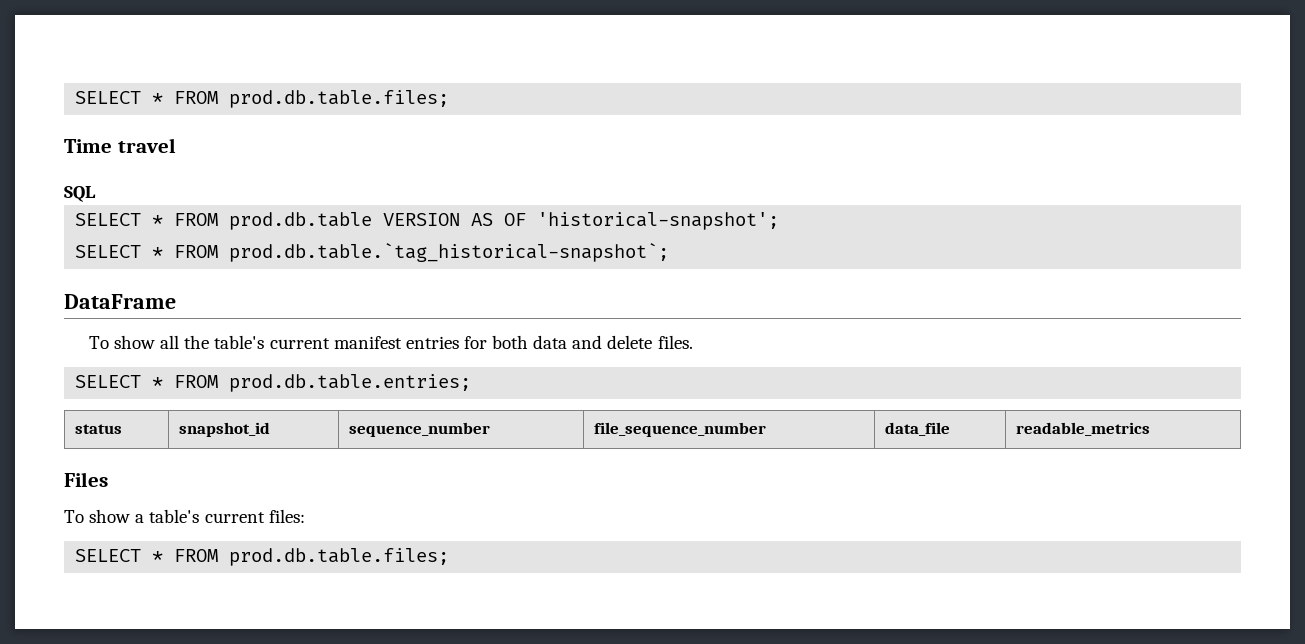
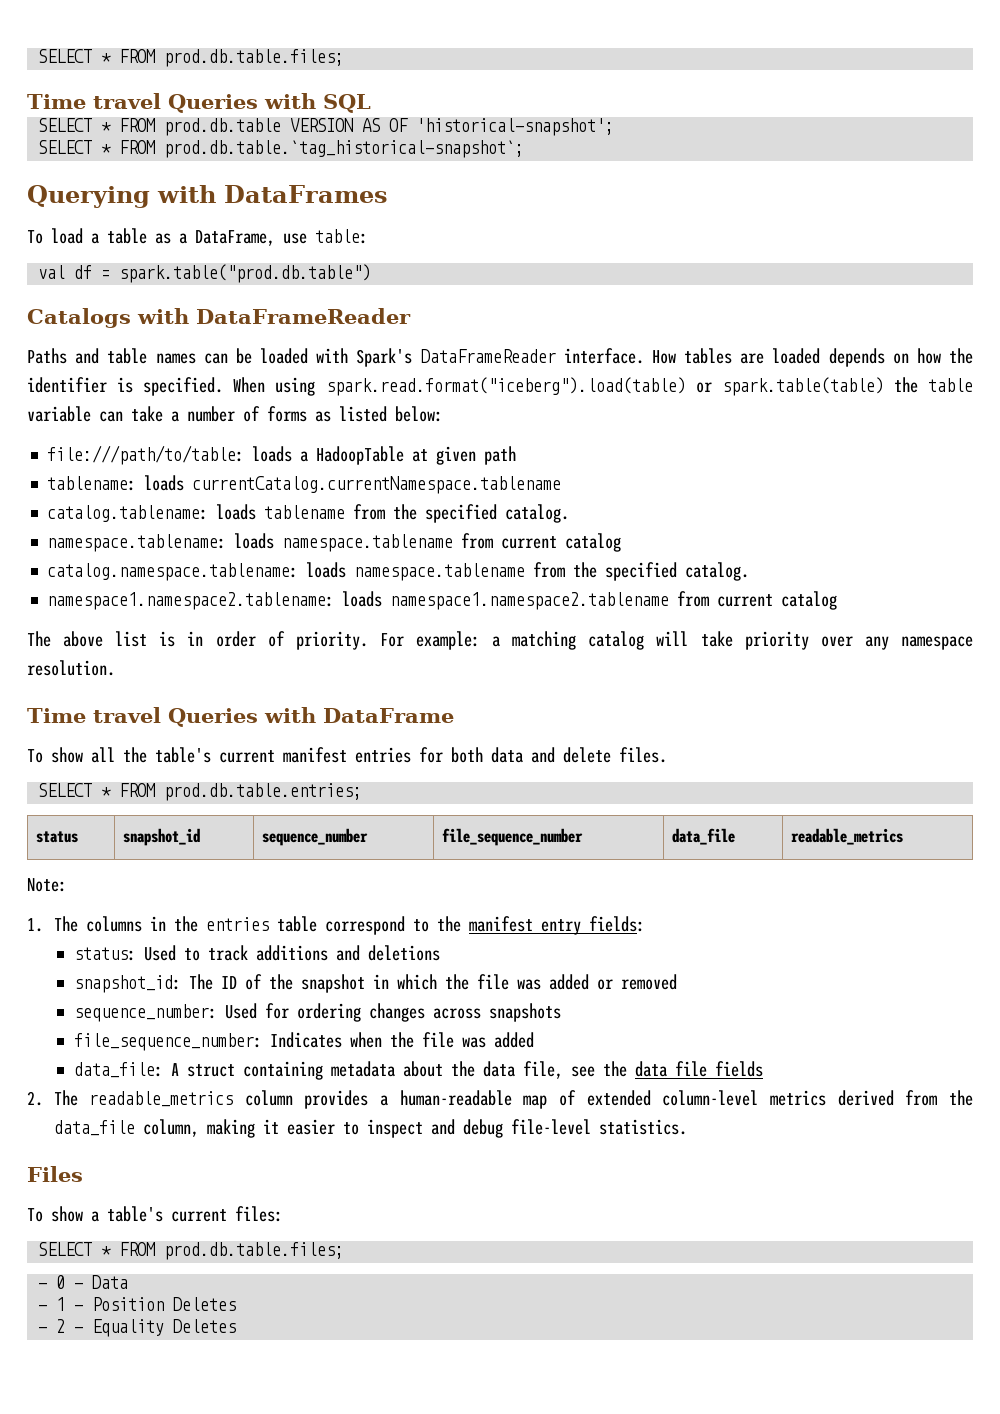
- Time travel
- SQL
+ Time travel Queries with SQL
- DataFrame
+ Querying with DataFrames
+ To load a table as a DataFrame, use table:
+ val df = spark.table("prod.db.table")
+ Catalogs with DataFrameReader
+ Paths and table names can be loaded with Spark's DataFrameReader interface. How tables are loaded depends on how the identifier is specified. When using spark.read.format("iceberg").load(table) or spark.table(table) the table variable can take a number of forms as listed below:
+ file:///path/to/table: loads a HadoopTable at given path
+ tablename: loads currentCatalog.currentNamespace.tablename
+ catalog.tablename: loads tablename from the specified catalog.
+ namespace.tablename: loads namespace.tablename from current catalog
+ catalog.namespace.tablename: loads namespace.tablename from the specified catalog.
+ namespace1.namespace2.tablename: loads namespace1.namespace2.tablename from current catalog
+ The above list is in order of priority. For example: a matching catalog will take priority over any namespace resolution.
+ Time travel Queries with DataFrame
+ Note:
+ 1. The columns in the entries table correspond to the manifest entry fields:
+ status: Used to track additions and deletions
+ snapshot_id: The ID of the snapshot in which the file was added or removed
+ sequence_number: Used for ordering changes across snapshots
+ file_sequence_number: Indicates when the file was added
+ data_file: A struct containing metadata about the data file, see the data file fields
+ 2. The readable_metrics column provides a human-readable map of extended column-level metrics derived from the data_file column, making it easier to inspect and debug file-level statistics.
+ - 0 - Data
+ - 1 - Position Deletes
+ - 2 - Equality Deletes

